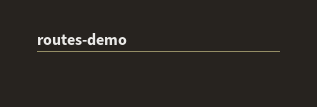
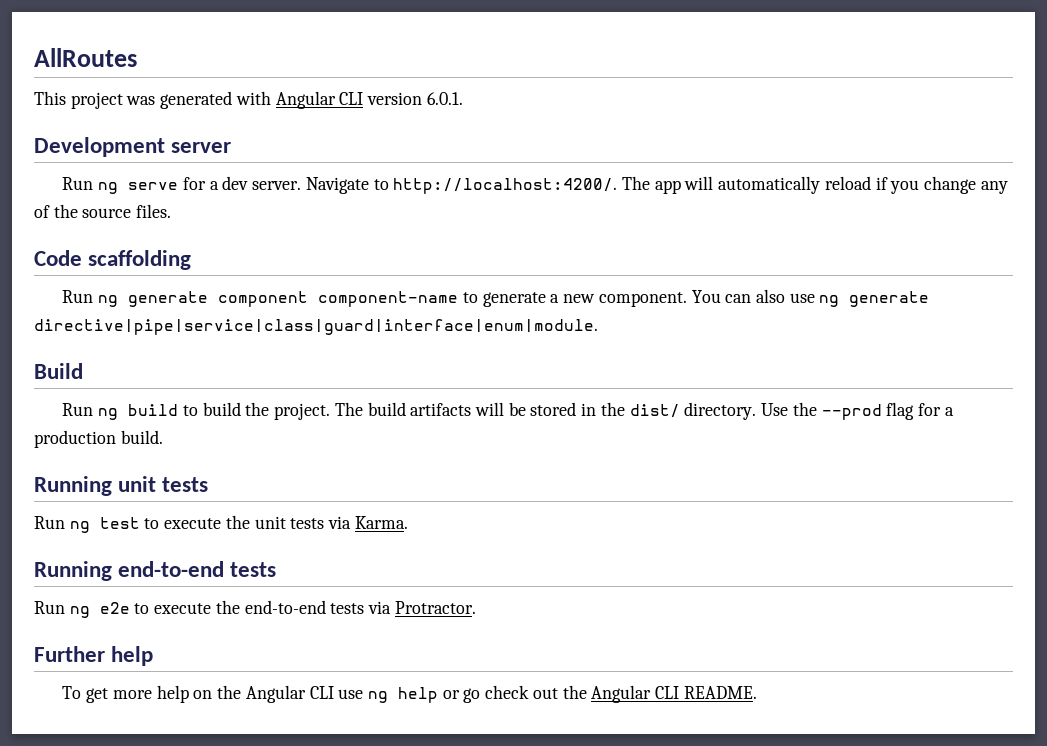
- routes-demo
+ AllRoutes
+ This project was generated with Angular CLI version 6.0.1.
+ Development server
+ Run ng serve for a dev server. Navigate to http://localhost:4200/. The app will automatically reload if you change any of the source files.
+ Code scaffolding
+ Run ng generate component component-name to generate a new component. You can also use ng generate directive|pipe|service|class|guard|interface|enum|module.
+ Build
+ Run ng build to build the project. The build artifacts will be stored in the dist/ directory. Use the --prod flag for a production build.
+ Running unit tests
+ Run ng test to execute the unit tests via Karma.
+ Running end-to-end tests
+ Run ng e2e to execute the end-to-end tests via Protractor.
+ Further help
+ To get more help on the Angular CLI use ng help or go check out the Angular CLI README.

